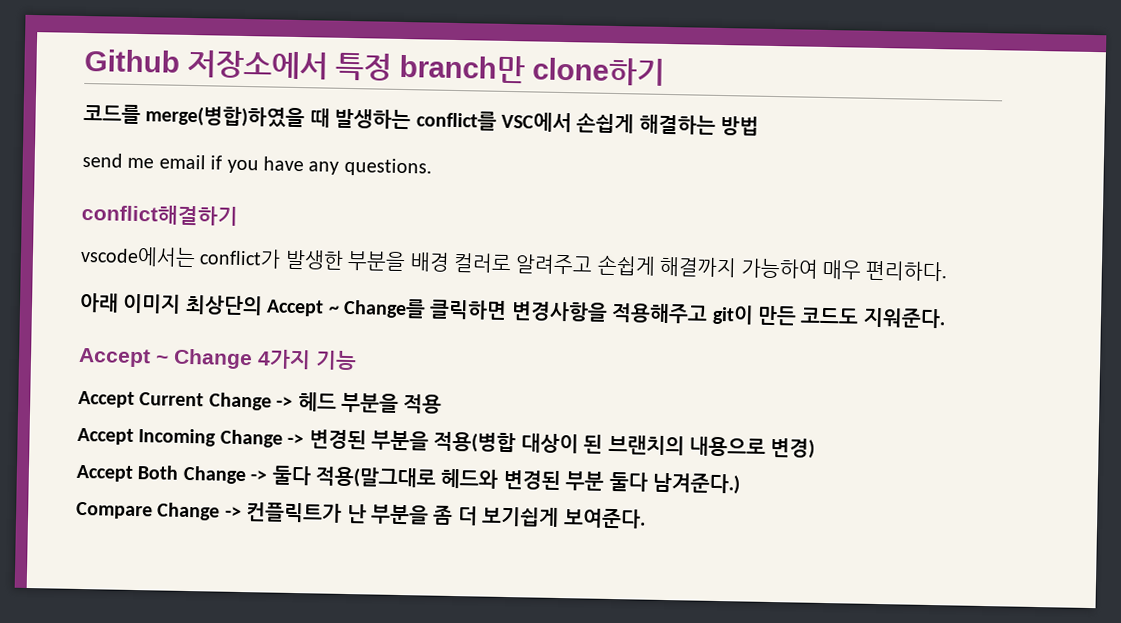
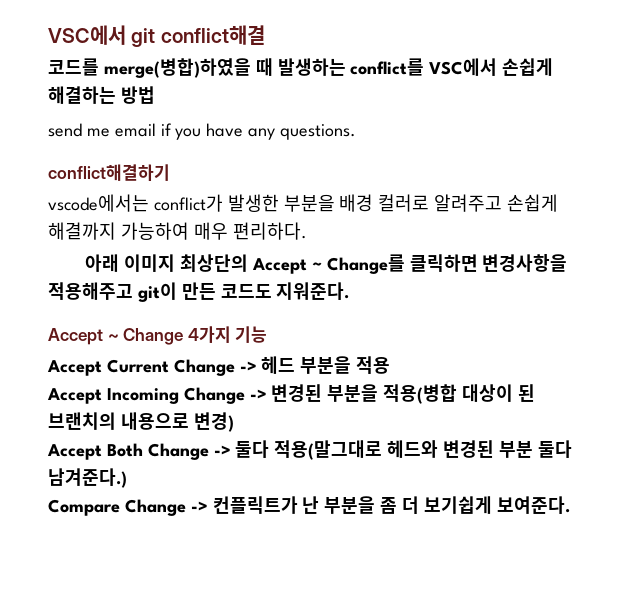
- Github 저장소에서 특정 branch만 clone하기
+ VSC에서 git conflict해결

